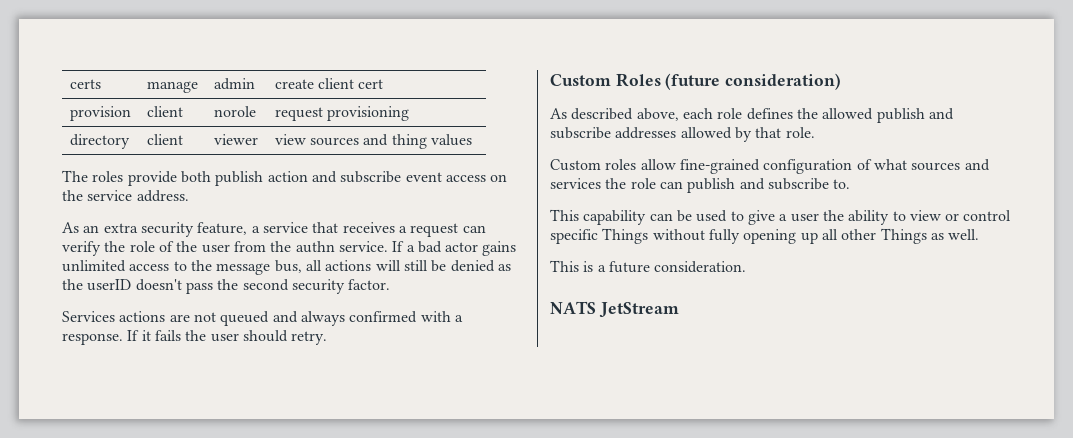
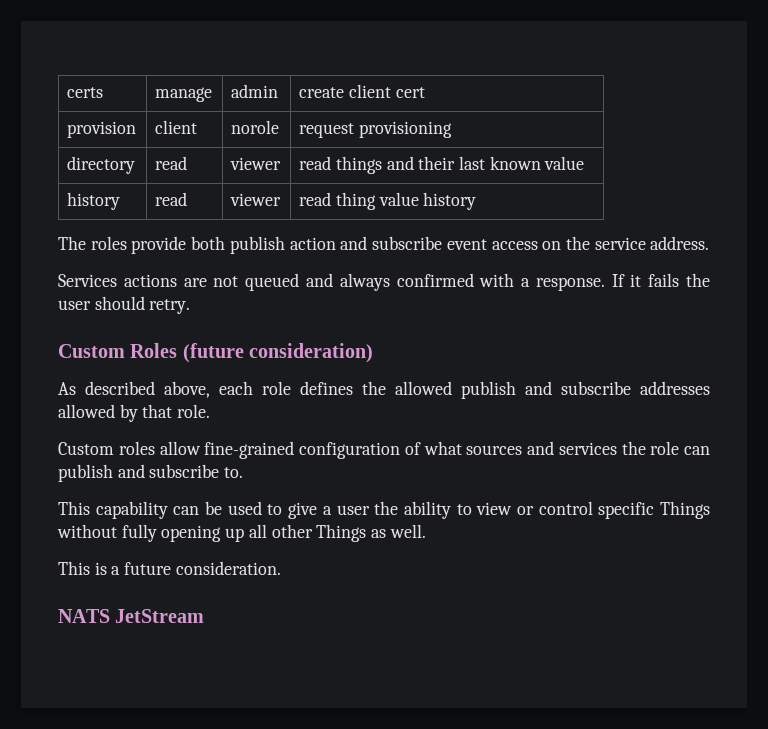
- directory | client | viewer | view sources and thing values
+ directory | read | viewer | read things and their last known value
+ history | read | viewer | read thing value history
- As an extra security feature, a service that receives a request can verify the role of the user from the authn service. If a bad actor gains unlimited access to the message bus, all actions will still be denied as the userID doesn't pass the second security factor.

